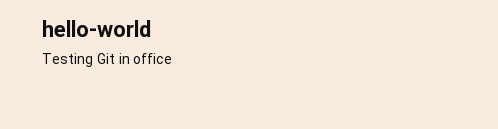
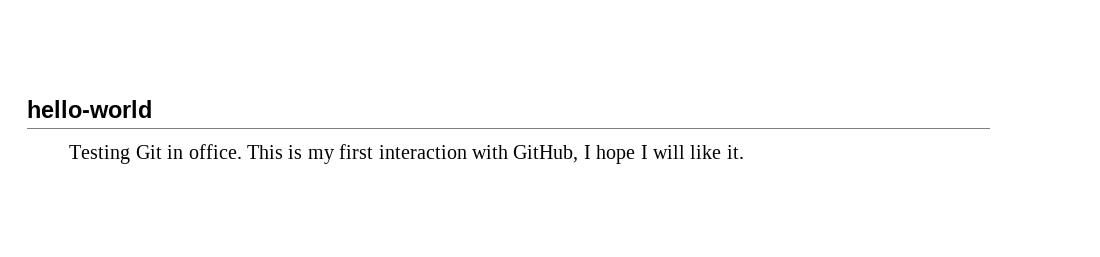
- Testing Git in office
+ Testing Git in office. This is my first interaction with GitHub, I hope I will like it.

